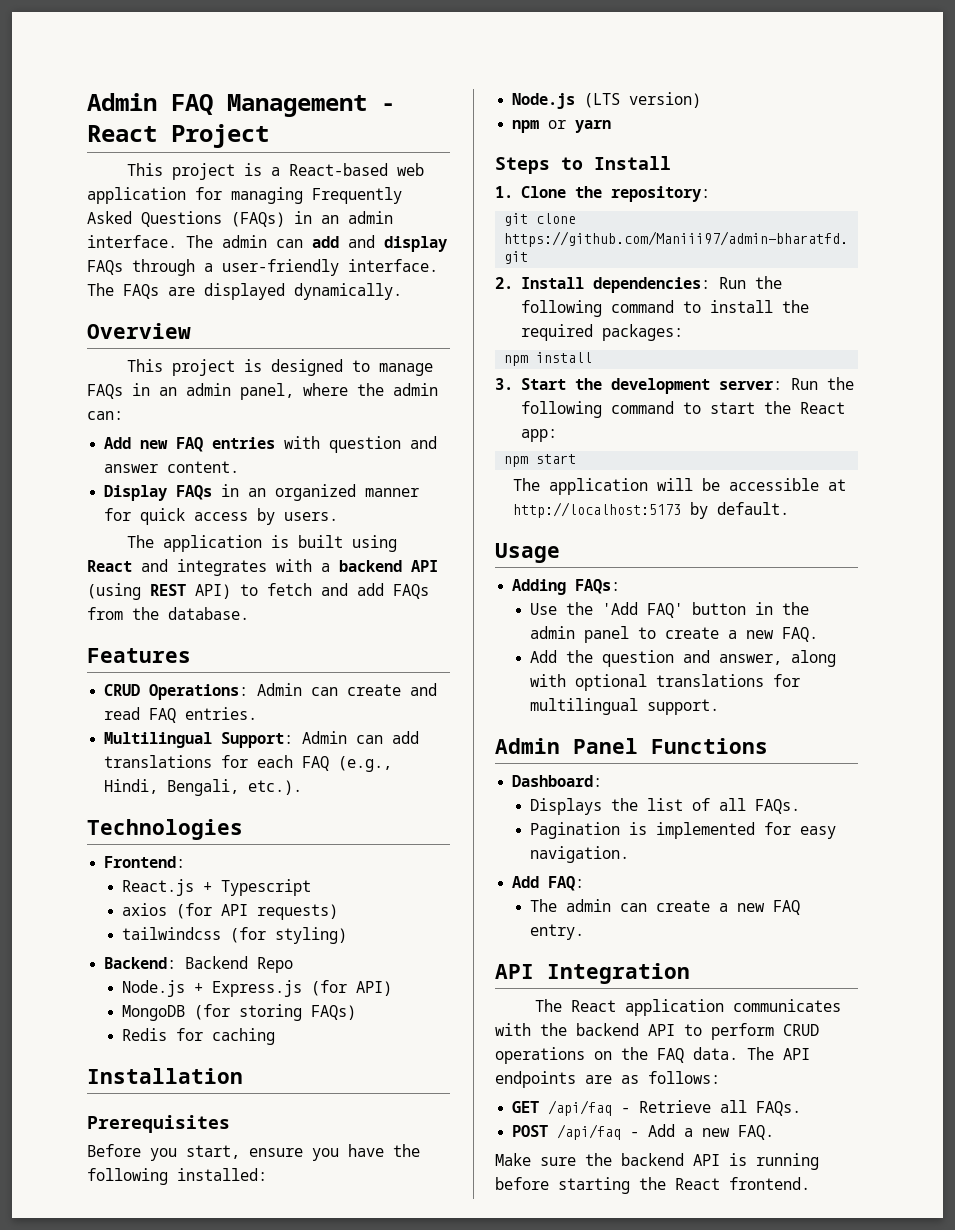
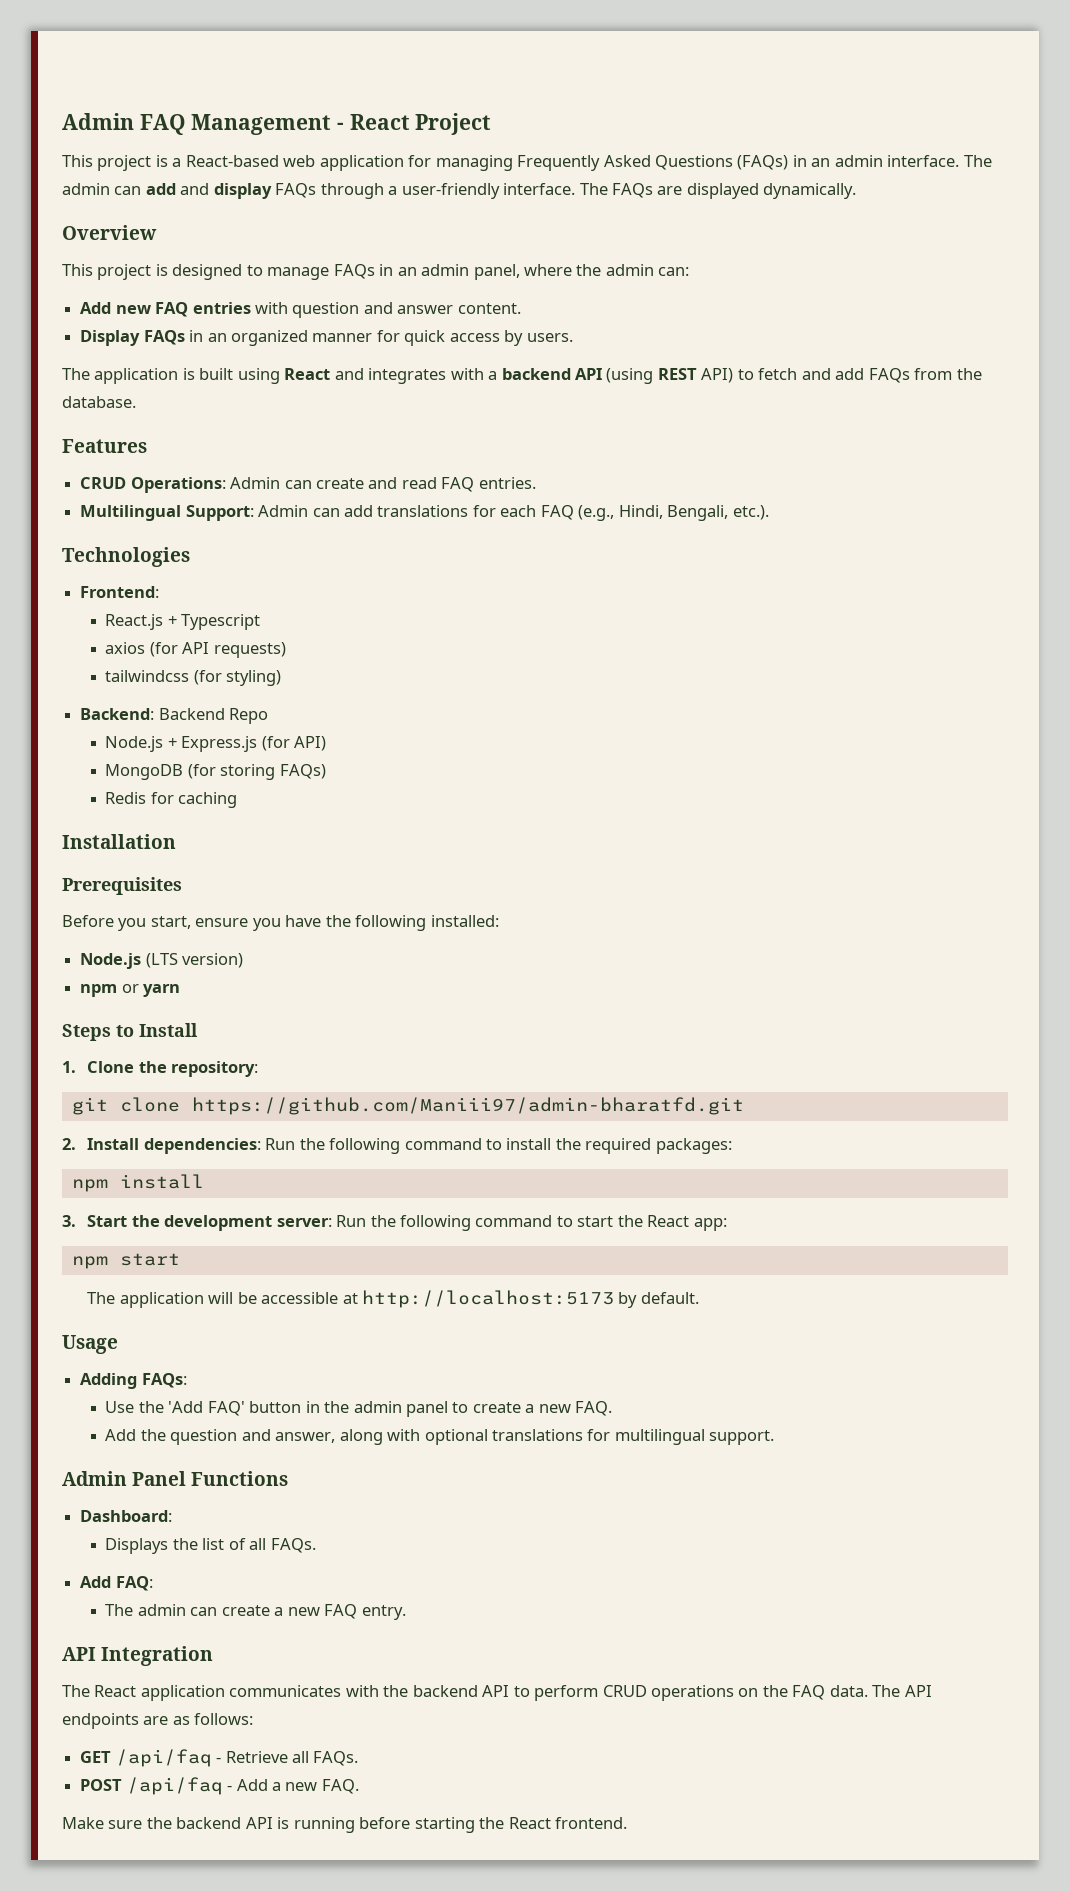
- Pagination is implemented for easy navigation.

